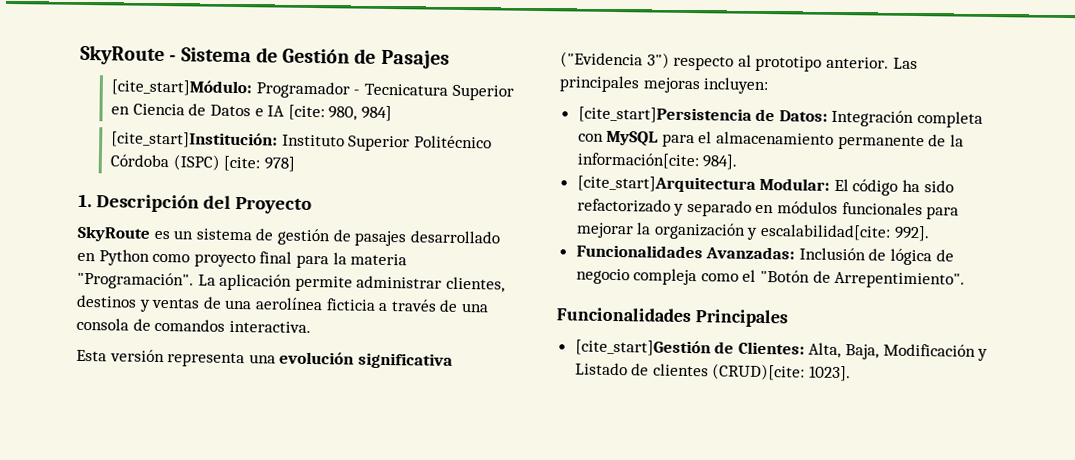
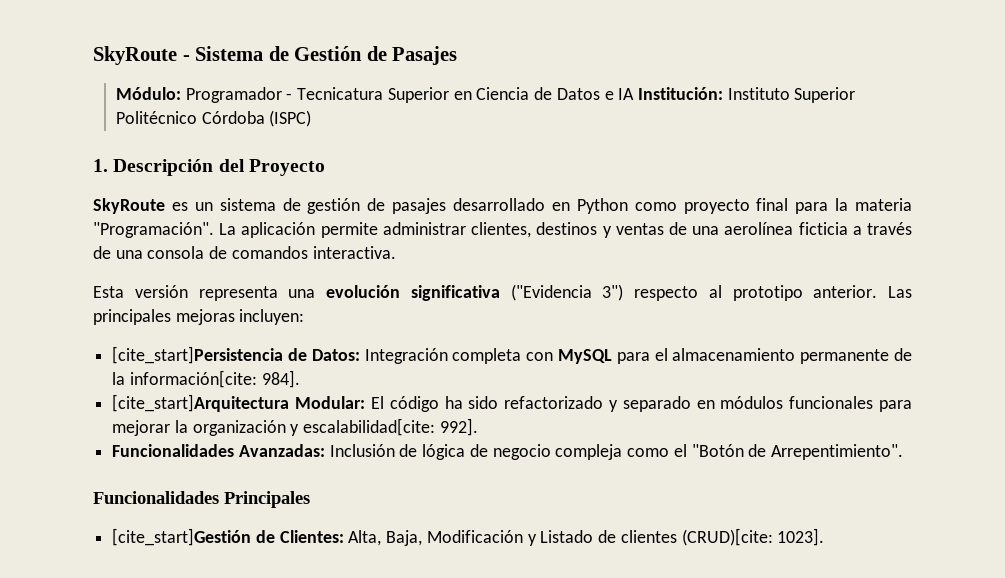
- [cite_start]Módulo: Programador - Tecnicatura Superior en Ciencia de Datos e IA [cite: 980, 984]
- [cite_start]Institución: Instituto Superior Politécnico Córdoba (ISPC) [cite: 978]
+ Módulo: Programador - Tecnicatura Superior en Ciencia de Datos e IA Institución: Instituto Superior Politécnico Córdoba (ISPC)

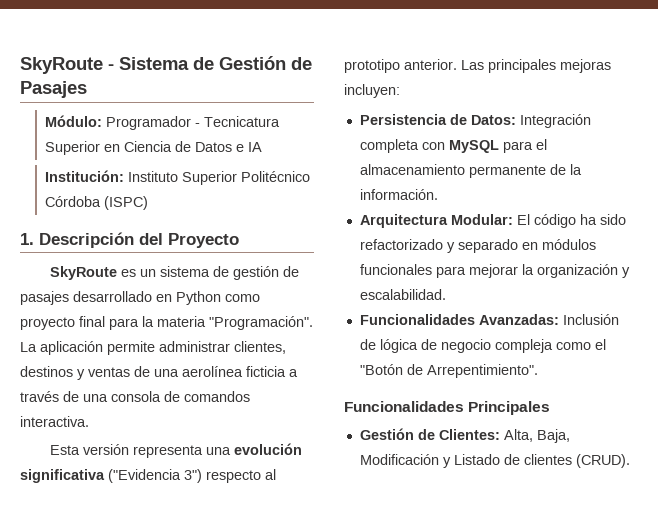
- Módulo: Programador - Tecnicatura Superior en Ciencia de Datos e IA Institución: Instituto Superior Politécnico Córdoba (ISPC)
+ Módulo: Programador - Tecnicatura Superior en Ciencia de Datos e IA
+ Institución: Instituto Superior Politécnico Córdoba (ISPC)
- [cite_start]Persistencia de Datos: Integración completa con MySQL para el almacenamiento permanente de la información[cite: 984].
- [cite_start]Arquitectura Modular: El código ha sido refactorizado y separado en módulos funcionales para mejorar la organización y escalabilidad[cite: 992].
+ Persistencia de Datos: Integración completa con MySQL para el almacenamiento permanente de la información.
+ Arquitectura Modular: El código ha sido refactorizado y separado en módulos funcionales para mejorar la organización y escalabilidad.
- [cite_start]Gestión de Clientes: Alta, Baja, Modificación y Listado de clientes (CRUD)[cite: 1023].
+ Gestión de Clientes: Alta, Baja, Modificación y Listado de clientes (CRUD).

